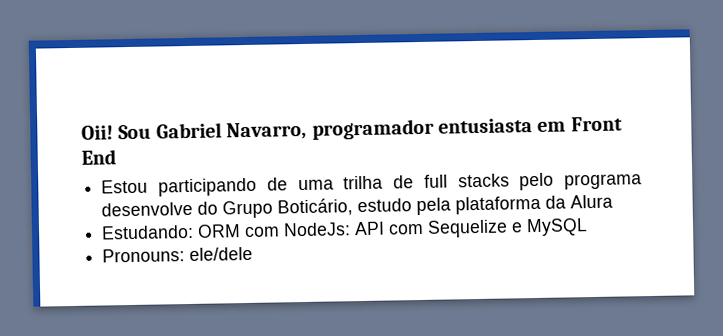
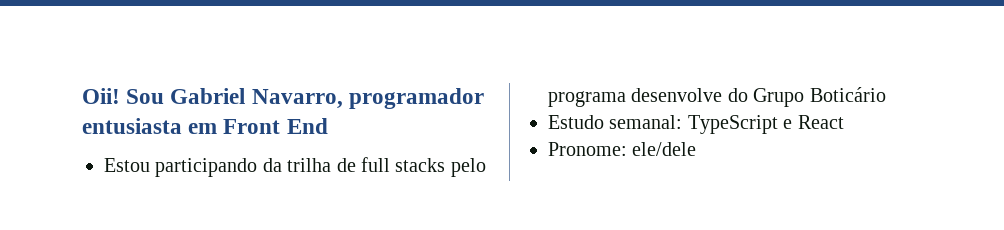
- Estou participando de uma trilha de full stacks pelo programa desenvolve do Grupo Boticário, estudo pela plataforma da Alura
- Estudando: ORM com NodeJs: API com Sequelize e MySQL
- Pronouns: ele/dele
+ Estou participando da trilha de full stacks pelo programa desenvolve do Grupo Boticário
+ Estudo semanal: TypeScript e React
+ Pronome: ele/dele

